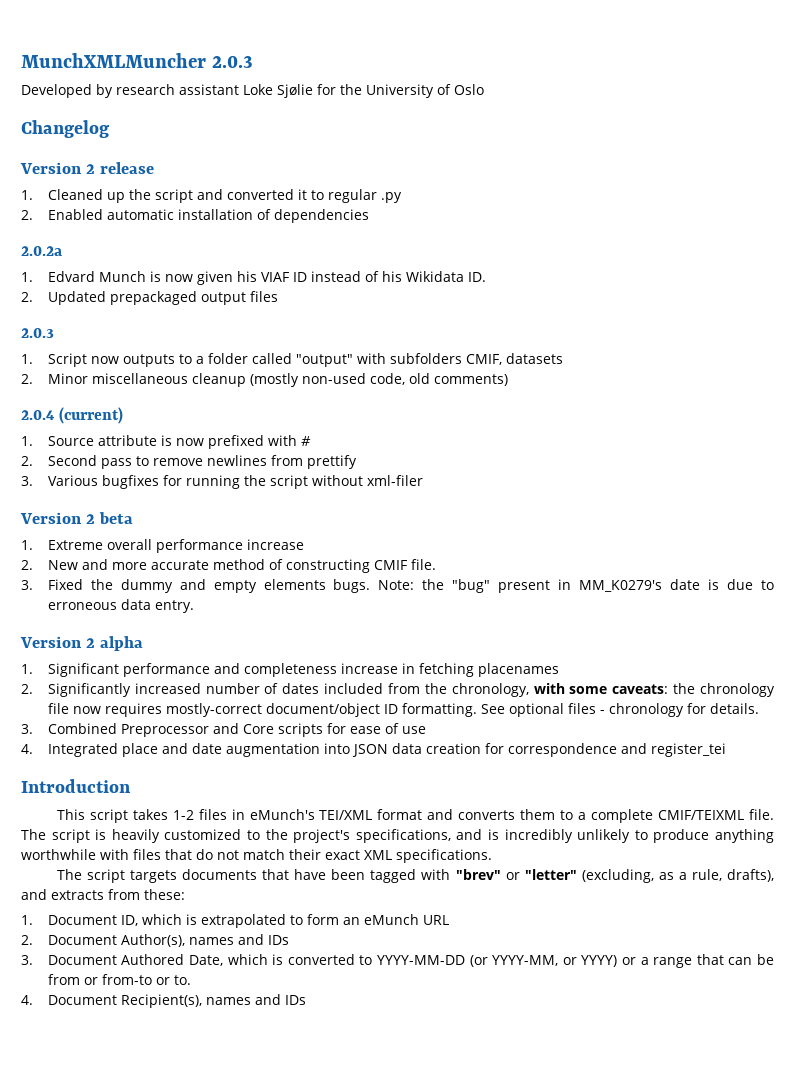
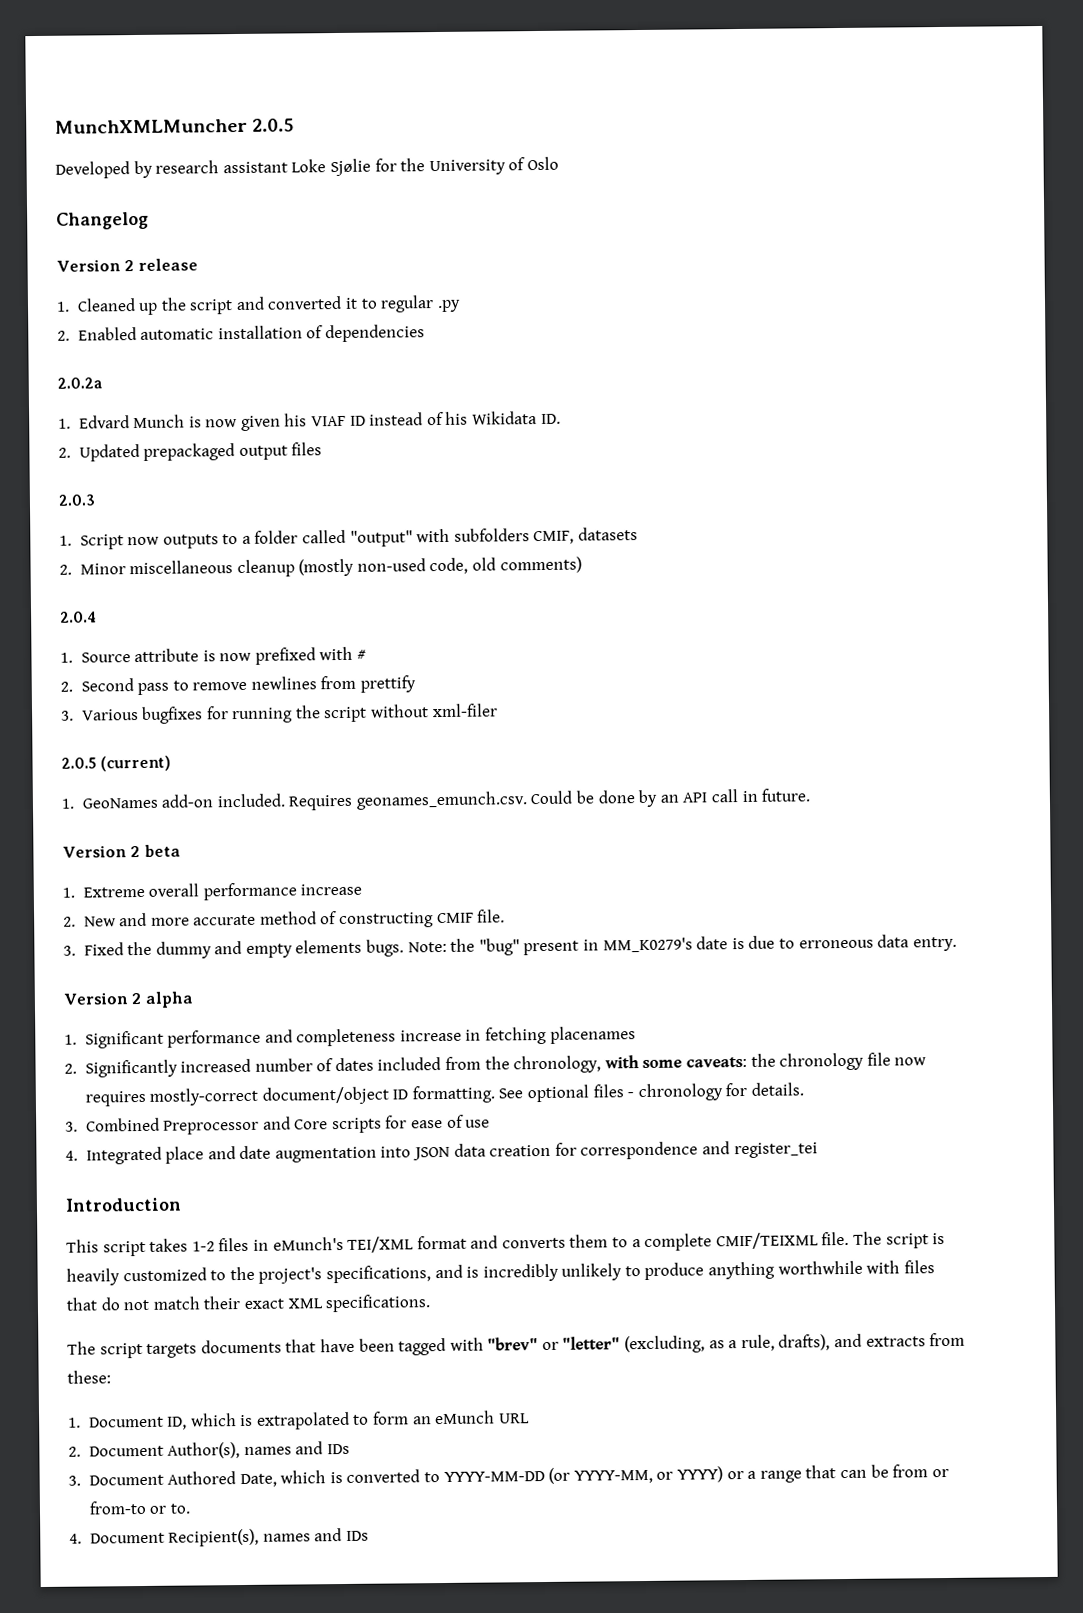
- MunchXMLMuncher 2.0.3
+ MunchXMLMuncher 2.0.5
- 2.0.4 (current)
+ 2.0.4
+ 2.0.5 (current)
+ 1. GeoNames add-on included. Requires geonames_emunch.csv. Could be done by an API call in future.

